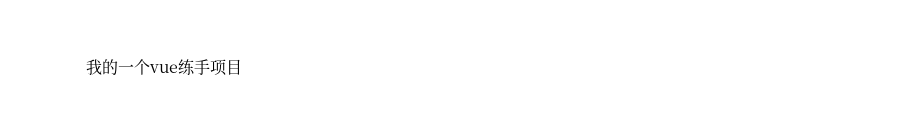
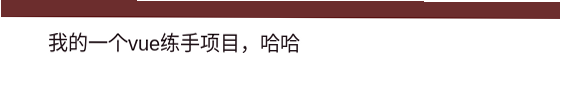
- 我的一个vue练手项目
+ 我的一个vue练手项目，哈哈

